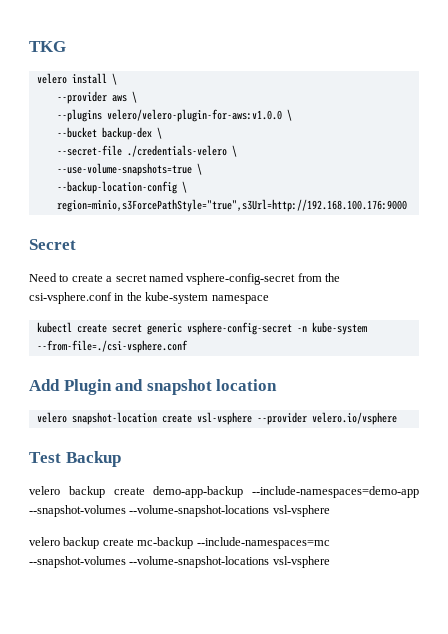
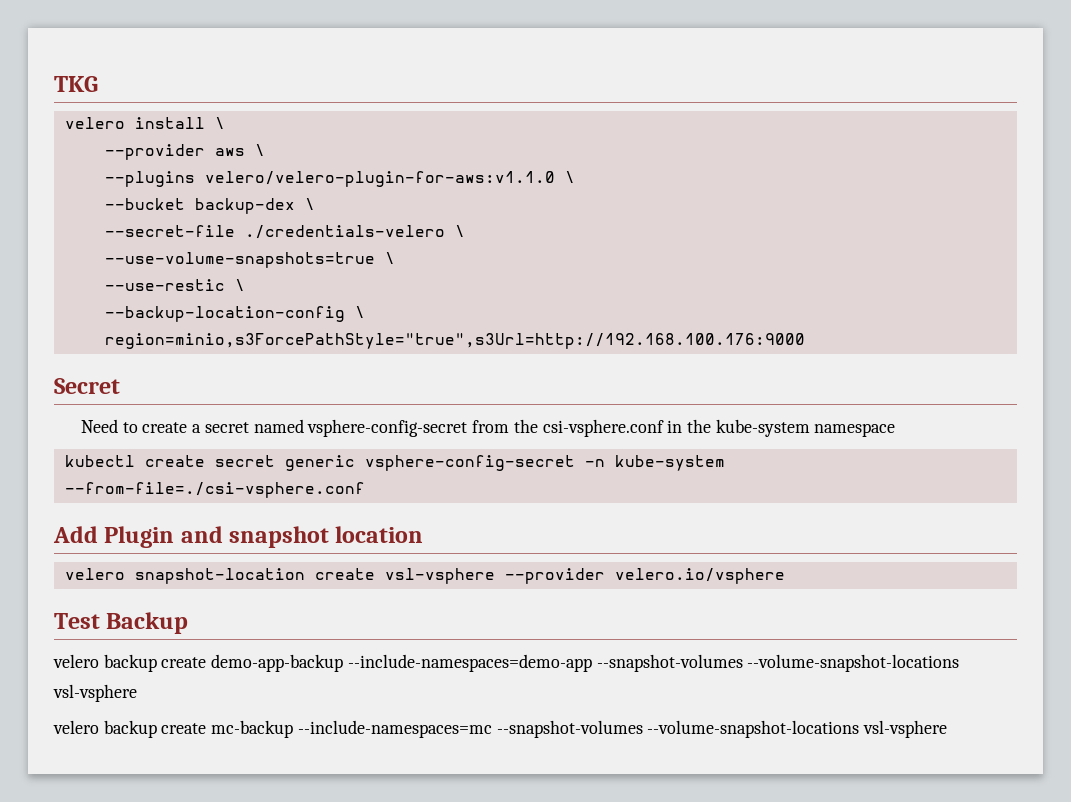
- --plugins velero/velero-plugin-for-aws:v1.0.0 \
+ --plugins velero/velero-plugin-for-aws:v1.1.0 \
+ --use-restic \

